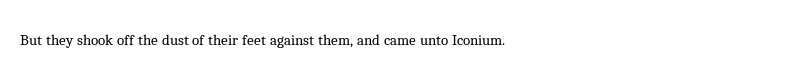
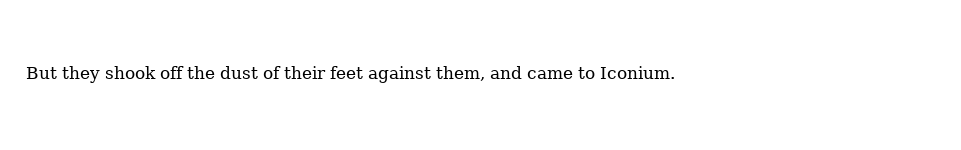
- But they shook off the dust of their feet against them, and came unto Iconium.
+ But they shook off the dust of their feet against them, and came to Iconium.

